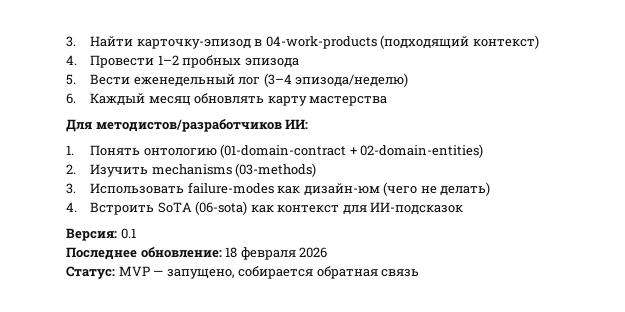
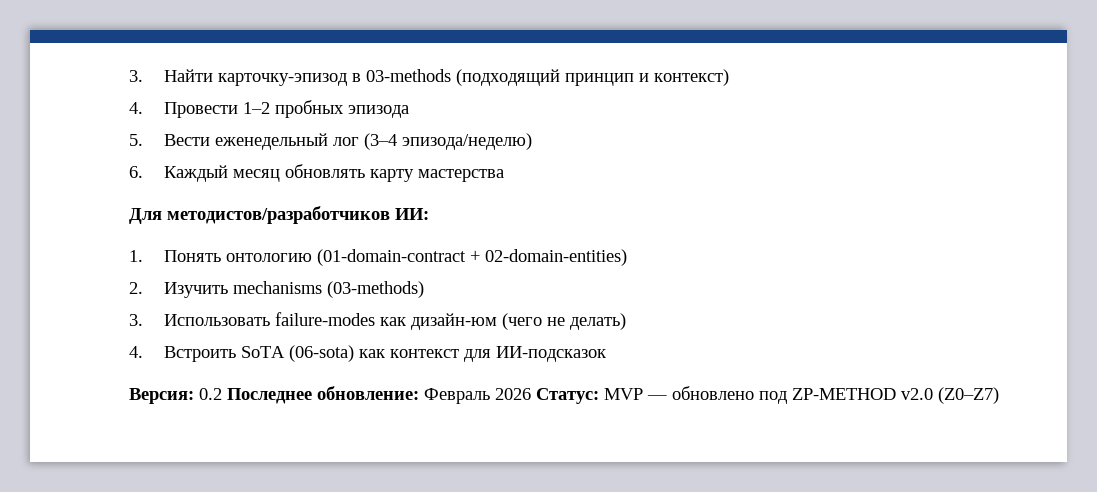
- 3. Найти карточку-эпизод в 04-work-products (подходящий контекст)
+ 3. Найти карточку-эпизод в 03-methods (подходящий принцип и контекст)
- Версия: 0.1
- Последнее обновление: 18 февраля 2026
- Статус: MVP — запущено, собирается обратная связь
+ Версия: 0.2 Последнее обновление: Февраль 2026 Статус: MVP — обновлено под ZP-METHOD v2.0 (Z0–Z7)

